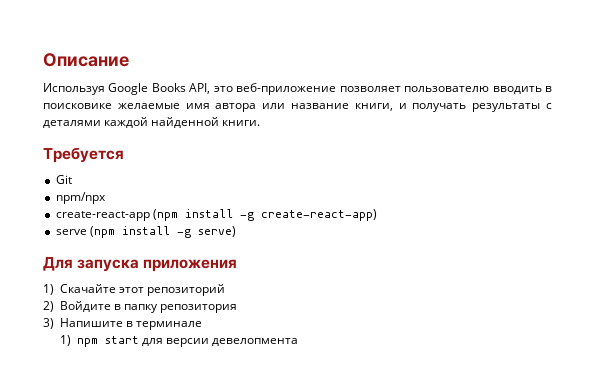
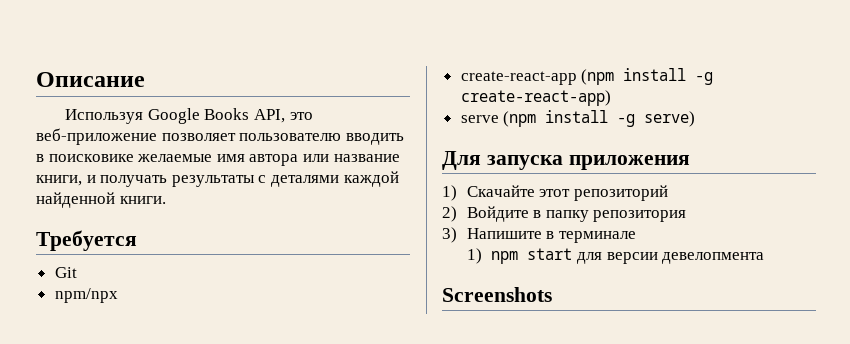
+ Screenshots

